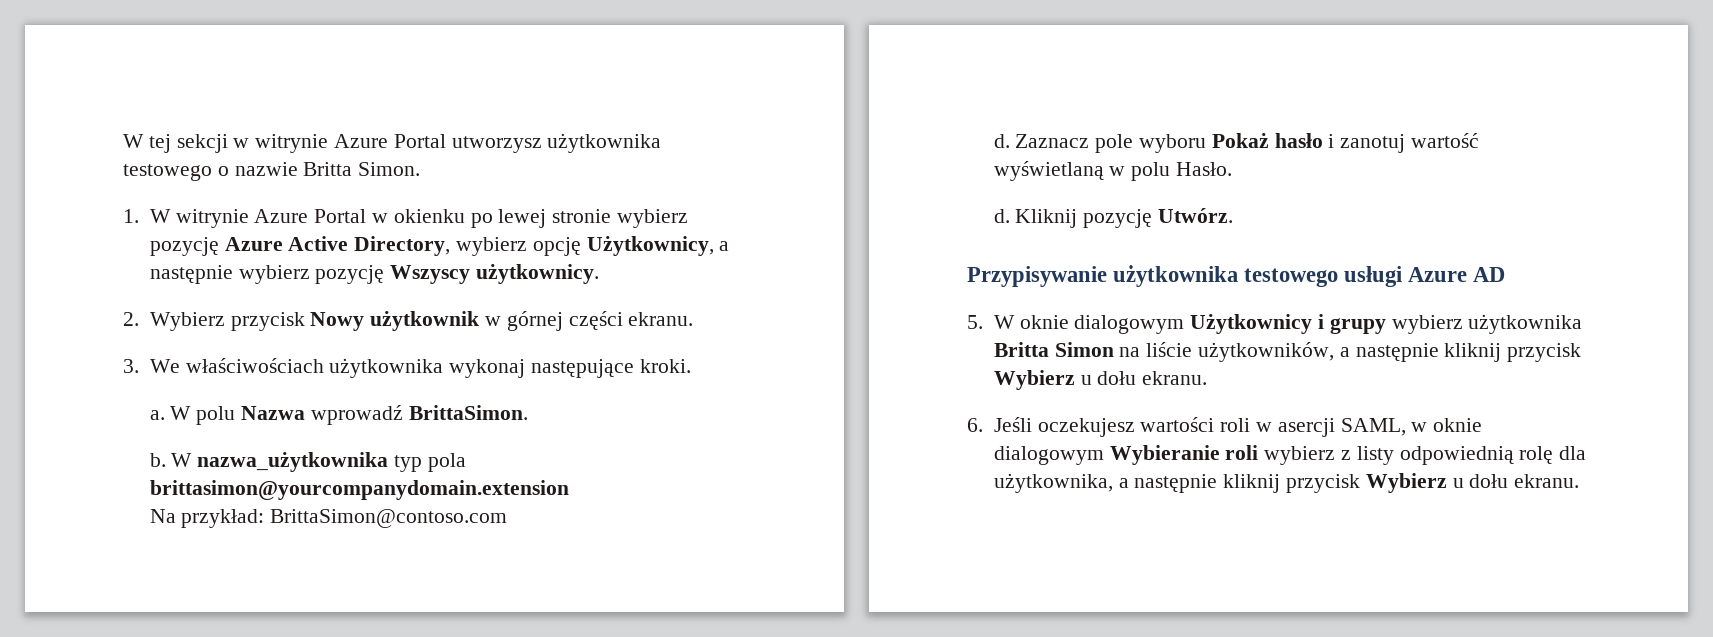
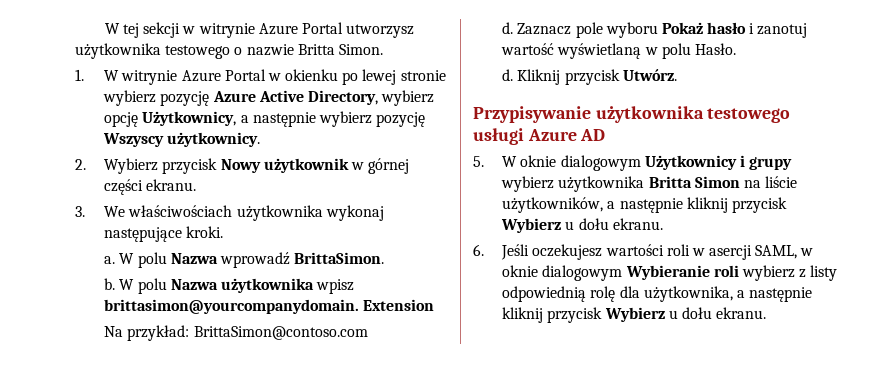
- W nazwa_użytkownika typ pola brittasimon@yourcompanydomain.extension
+ W polu Nazwa użytkownika wpisz brittasimon@yourcompanydomain. Extension
- Kliknij pozycję Utwórz.
+ Kliknij przycisk Utwórz.

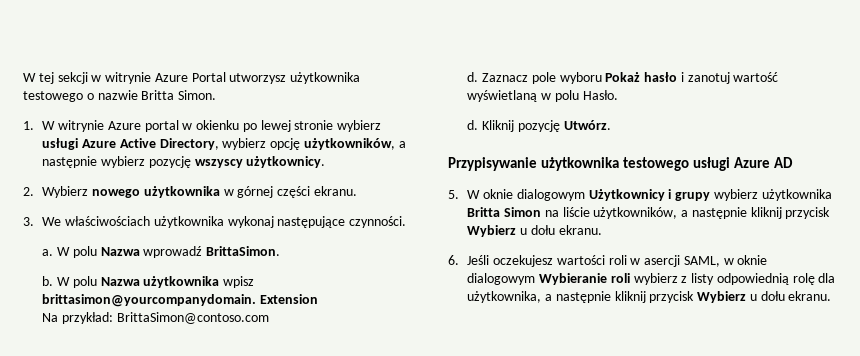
- 1. W witrynie Azure Portal w okienku po lewej stronie wybierz pozycję Azure Active Directory, wybierz opcję Użytkownicy, a następnie wybierz pozycję Wszyscy użytkownicy.
+ 1. W witrynie Azure portal w okienku po lewej stronie wybierz usługi Azure Active Directory, wybierz opcję użytkowników, a następnie wybierz pozycję wszyscy użytkownicy.
- 2. Wybierz przycisk Nowy użytkownik w górnej części ekranu.
+ 2. Wybierz nowego użytkownika w górnej części ekranu.
- 3. We właściwościach użytkownika wykonaj następujące kroki.
+ 3. We właściwościach użytkownika wykonaj następujące czynności.
- Kliknij przycisk Utwórz.
+ Kliknij pozycję Utwórz.

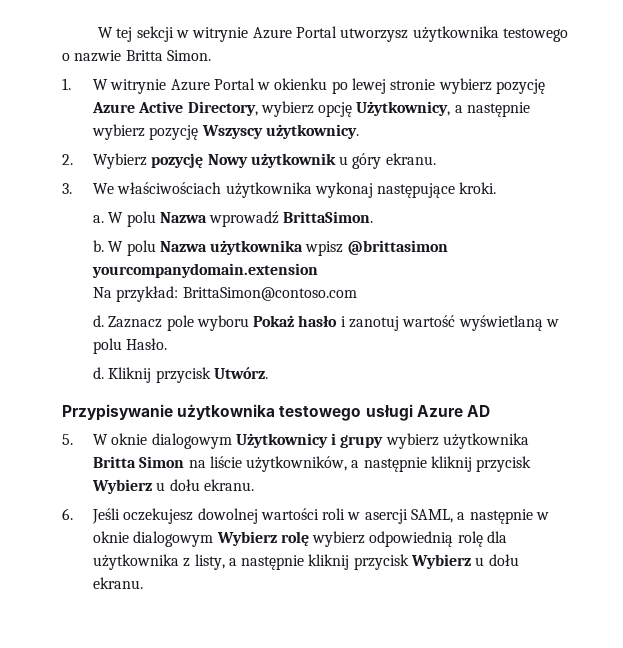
- 1. W witrynie Azure portal w okienku po lewej stronie wybierz usługi Azure Active Directory, wybierz opcję użytkowników, a następnie wybierz pozycję wszyscy użytkownicy.
+ 1. W witrynie Azure Portal w okienku po lewej stronie wybierz pozycję Azure Active Directory, wybierz opcję Użytkownicy, a następnie wybierz pozycję Wszyscy użytkownicy.
- 2. Wybierz nowego użytkownika w górnej części ekranu.
+ 2. Wybierz pozycję Nowy użytkownik u góry ekranu.
- 3. We właściwościach użytkownika wykonaj następujące czynności.
+ 3. We właściwościach użytkownika wykonaj następujące kroki.
- W polu Nazwa użytkownika wpisz brittasimon@yourcompanydomain. Extension
+ W polu Nazwa użytkownika wpisz @brittasimon yourcompanydomain.extension
- Kliknij pozycję Utwórz.
+ Kliknij przycisk Utwórz.
- 6. Jeśli oczekujesz wartości roli w asercji SAML, w oknie dialogowym Wybieranie roli wybierz z listy odpowiednią rolę dla użytkownika, a następnie kliknij przycisk Wybierz u dołu ekranu.
+ 6. Jeśli oczekujesz dowolnej wartości roli w asercji SAML, a następnie w oknie dialogowym Wybierz rolę wybierz odpowiednią rolę dla użytkownika z listy, a następnie kliknij przycisk Wybierz u dołu ekranu.

